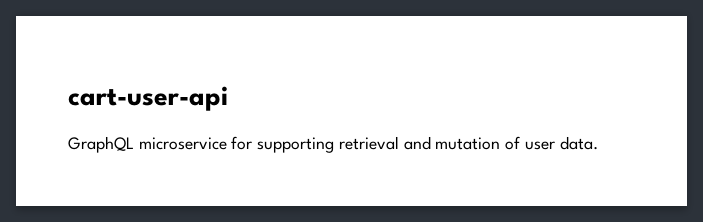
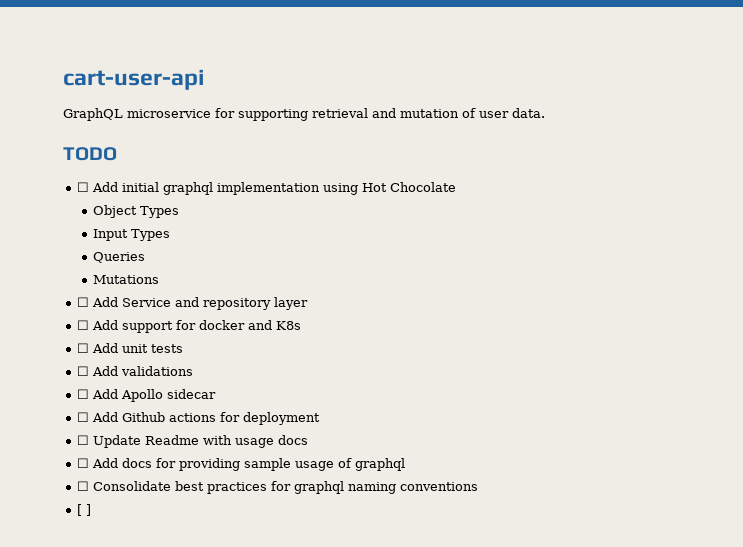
+ TODO
+ ☐ Add initial graphql implementation using Hot Chocolate
+ Object Types
+ Input Types
+ Queries
+ Mutations
+ ☐ Add Service and repository layer
+ ☐ Add support for docker and K8s
+ ☐ Add unit tests
+ ☐ Add validations
+ ☐ Add Apollo sidecar
+ ☐ Add Github actions for deployment
+ ☐ Update Readme with usage docs
+ ☐ Add docs for providing sample usage of graphql
+ ☐ Consolidate best practices for graphql naming conventions
+ [ ]

